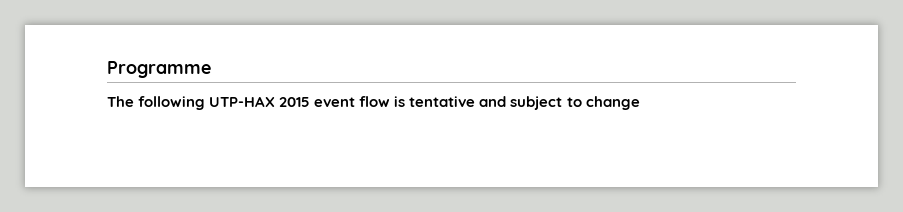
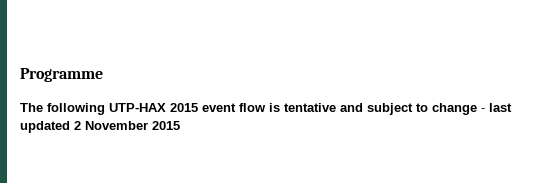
- The following UTP-HAX 2015 event flow is tentative and subject to change
+ The following UTP-HAX 2015 event flow is tentative and subject to change - last updated 2 November 2015

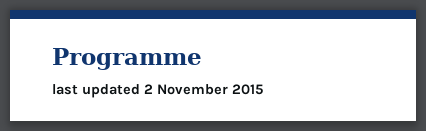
- The following UTP-HAX 2015 event flow is tentative and subject to change - last updated 2 November 2015
+ last updated 2 November 2015

